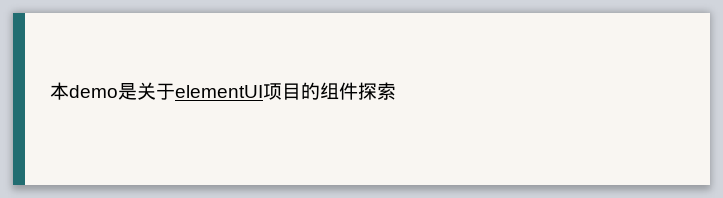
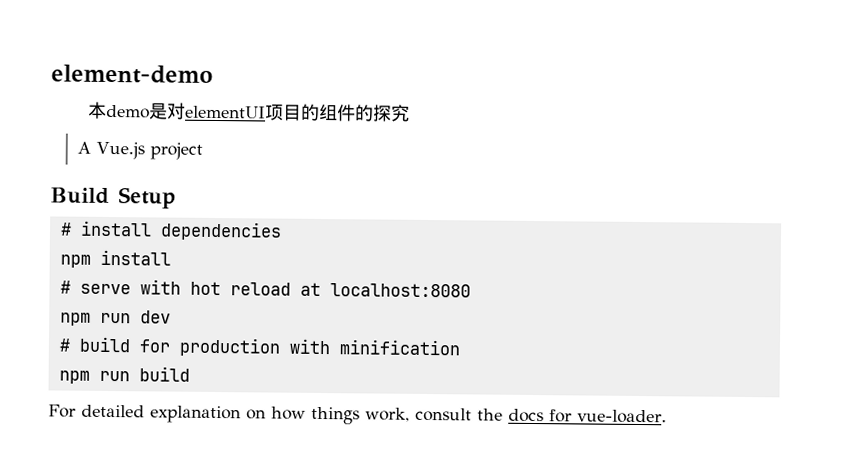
+ element-demo
- 本demo是关于elementUI项目的组件探索
+ 本demo是对elementUI项目的组件的探究
+ A Vue.js project
+ Build Setup
+ # install dependencies
+ npm install
+ # serve with hot reload at localhost:8080
+ npm run dev
+ # build for production with minification
+ npm run build
+ For detailed explanation on how things work, consult the docs for vue-loader.

